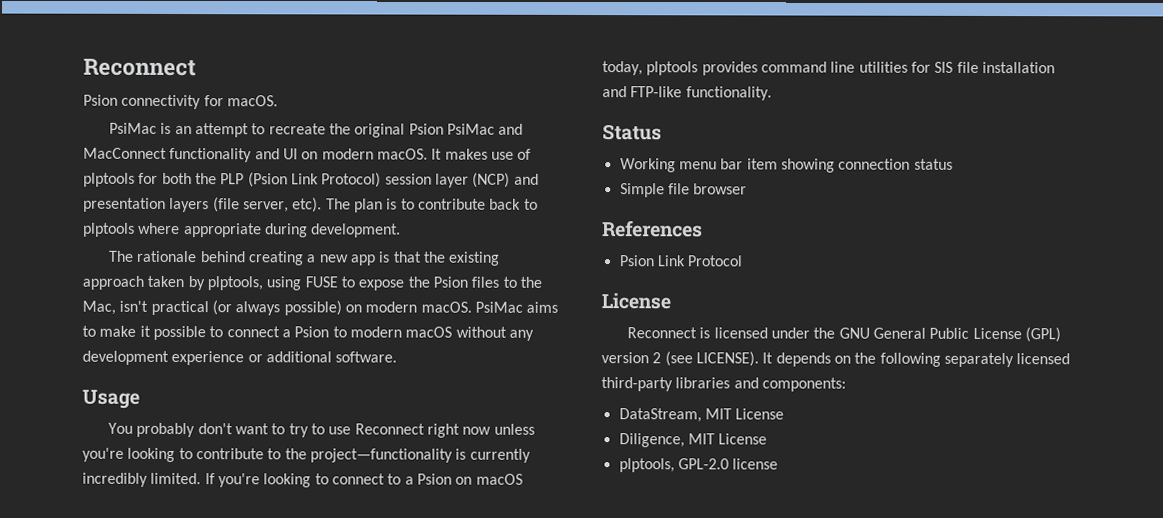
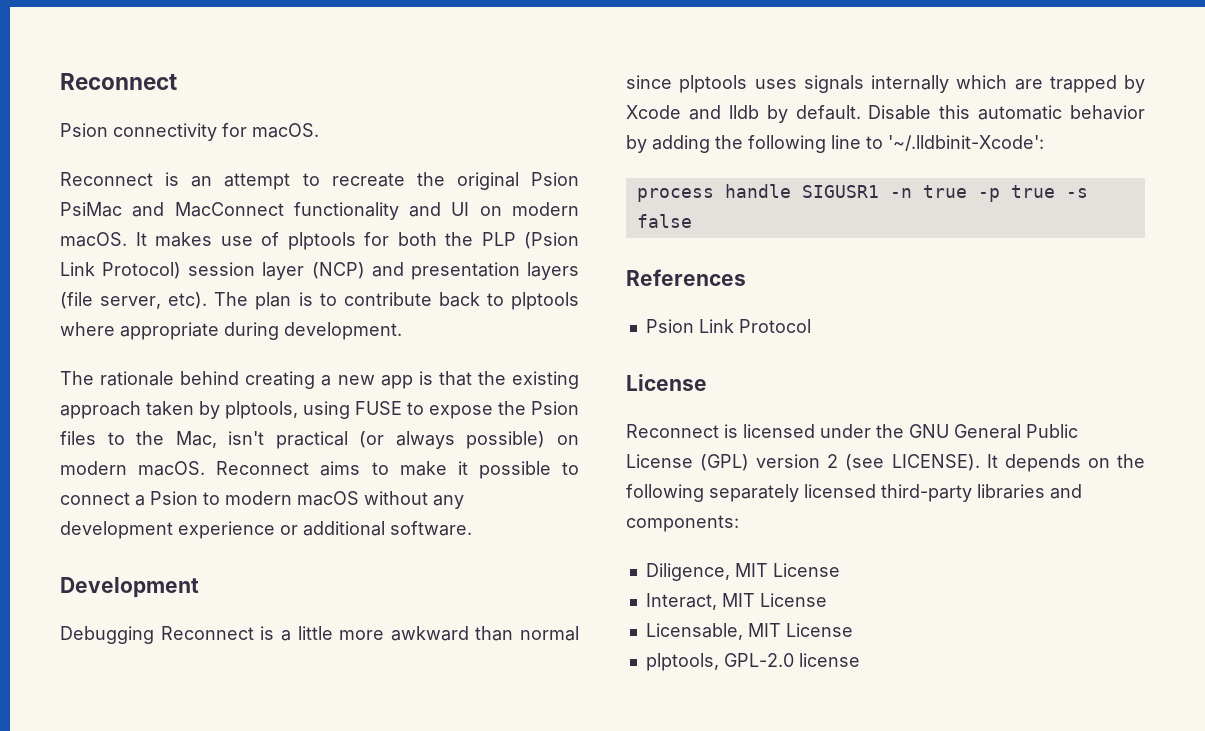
- PsiMac is an attempt to recreate the original Psion PsiMac and MacConnect functionality and UI on modern macOS.
+ Reconnect is an attempt to recreate the original Psion PsiMac and MacConnect functionality and UI on modern macOS.
- PsiMac aims to make it possible to connect a Psion to modern macOS without any development experience or additional software.
+ Reconnect aims to make it possible to connect a Psion to modern macOS without any development experience or additional software.
- Usage
- You probably don't want to try to use Reconnect right now unless you're looking to contribute to the project—functionality is currently incredibly limited. If you're looking to connect to a Psion on macOS today, plptools provides command line utilities for SIS file installation and FTP-like functionality.
- Status
- Working menu bar item showing connection status
- Simple file browser
+ Development
+ Debugging Reconnect is a little more awkward than normal since plptools uses signals internally which are trapped by Xcode and lldb by default. Disable this automatic behavior by adding the following line to '~/.lldbinit-Xcode':
+ process handle SIGUSR1 -n true -p true -s false
- DataStream, MIT License
  Diligence, MIT License
+ Interact, MIT License
+ Licensable, MIT License

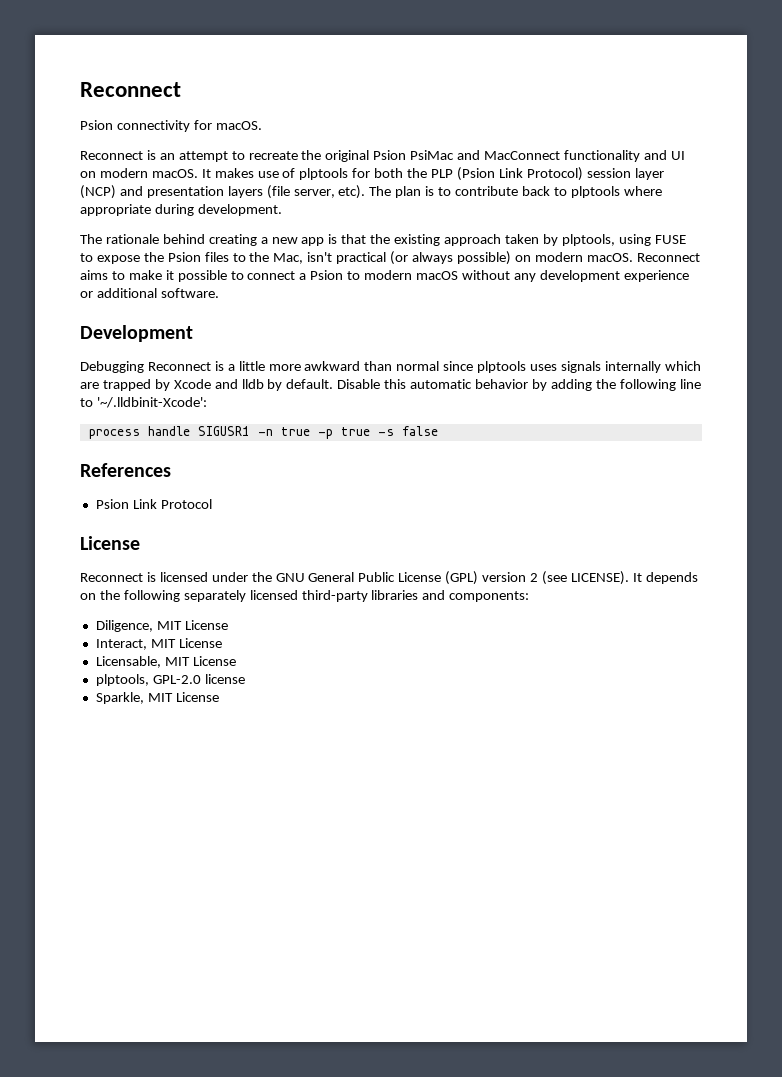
+ Sparkle, MIT License

